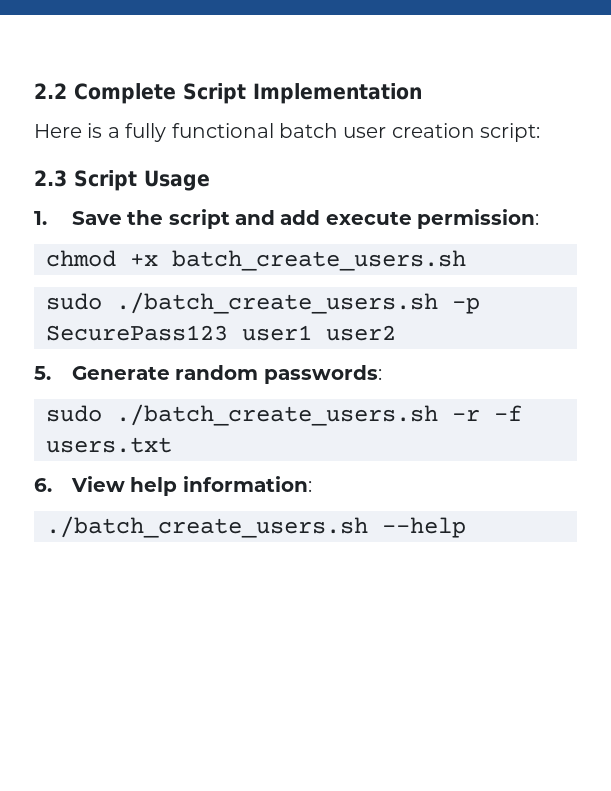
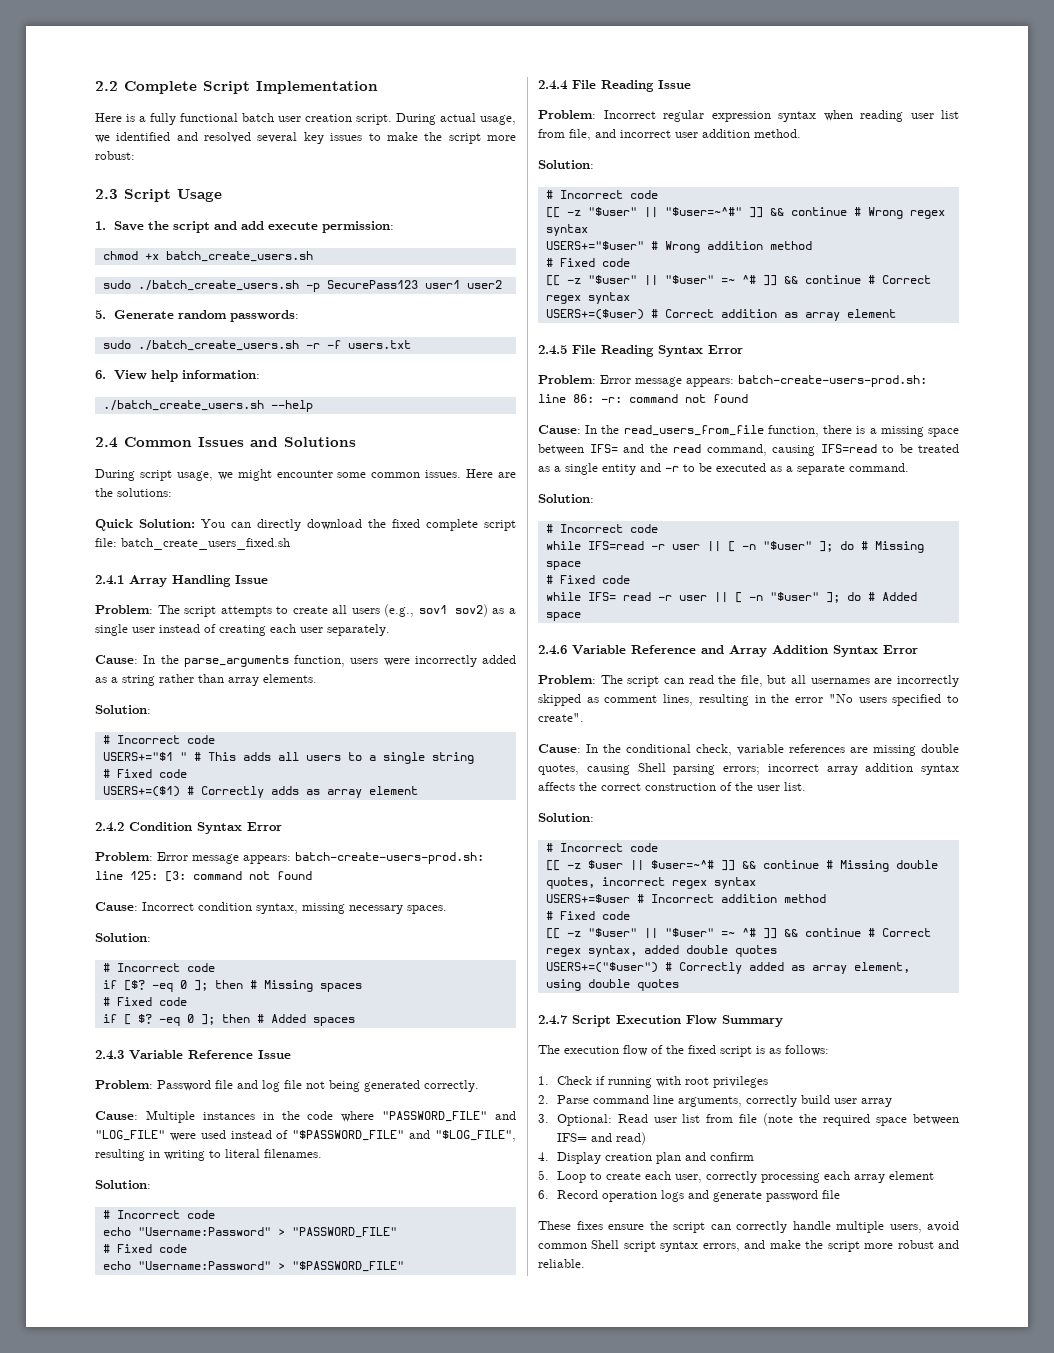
- Here is a fully functional batch user creation script:
+ Here is a fully functional batch user creation script. During actual usage, we identified and resolved several key issues to make the script more robust:
+ 2.4 Common Issues and Solutions
+ During script usage, we might encounter some common issues. Here are the solutions:
+ Quick Solution: You can directly download the fixed complete script file: batch_create_users_fixed.sh
+ 2.4.1 Array Handling Issue
+ Problem: The script attempts to create all users (e.g., sov1 sov2) as a single user instead of creating each user separately.
+ Cause: In the parse_arguments function, users were incorrectly added as a string rather than array elements.
+ Solution:
+ # Incorrect code
+ USERS+="$1 " # This adds all users to a single string
+ # Fixed code
+ USERS+=($1) # Correctly adds as array element
+ 2.4.2 Condition Syntax Error
+ Problem: Error message appears: batch-create-users-prod.sh: line 125: [3: command not found
+ Cause: Incorrect condition syntax, missing necessary spaces.
+ Solution:
+ # Incorrect code
+ if [$? -eq 0 ]; then # Missing spaces
+ # Fixed code
+ if [ $? -eq 0 ]; then # Added spaces
+ 2.4.3 Variable Reference Issue
+ Problem: Password file and log file not being generated correctly.
+ Cause: Multiple instances in the code where "PASSWORD_FILE" and "LOG_FILE" were used instead of "$PASSWORD_FILE" and "$LOG_FILE", resulting in writing to literal filenames.
+ Solution:
+ # Incorrect code
+ echo "Username:Password" > "PASSWORD_FILE"
+ # Fixed code
+ echo "Username:Password" > "$PASSWORD_FILE"
+ 2.4.4 File Reading Issue
+ Problem: Incorrect regular expression syntax when reading user list from file, and incorrect user addition method.
+ Solution:
+ # Incorrect code
+ [[ -z "$user" || "$user=~^#" ]] && continue # Wrong regex syntax
+ USERS+="$user" # Wrong addition method
+ # Fixed code
+ [[ -z "$user" || "$user" =~ ^# ]] && continue # Correct regex syntax
+ USERS+=($user) # Correct addition as array element
+ 2.4.5 File Reading Syntax Error
+ Problem: Error message appears: batch-create-users-prod.sh: line 86: -r: command not found
+ Cause: In the read_users_from_file function, there is a missing space between IFS= and the read command, causing IFS=read to be treated as a single entity and -r to be executed as a separate command.
+ Solution:
+ # Incorrect code
+ while IFS=read -r user || [ -n "$user" ]; do # Missing space
+ # Fixed code
+ while IFS= read -r user || [ -n "$user" ]; do # Added space
+ 2.4.6 Variable Reference and Array Addition Syntax Error
+ Problem: The script can read the file, but all usernames are incorrectly skipped as comment lines, resulting in the error "No users specified to create".
+ Cause: In the conditional check, variable references are missing double quotes, causing Shell parsing errors; incorrect array addition syntax affects the correct construction of the user list.
+ Solution:
+ # Incorrect code
+ [[ -z $user || $user=~^# ]] && continue # Missing double quotes, incorrect regex syntax
+ USERS+=$user # Incorrect addition method
+ # Fixed code
+ [[ -z "$user" || "$user" =~ ^# ]] && continue # Correct regex syntax, added double quotes
+ USERS+=("$user") # Correctly added as array element, using double quotes
+ 2.4.7 Script Execution Flow Summary
+ The execution flow of the fixed script is as follows:
+ 1. Check if running with root privileges
+ 2. Parse command line arguments, correctly build user array
+ 3. Optional: Read user list from file (note the required space between IFS= and read)
+ 4. Display creation plan and confirm
+ 5. Loop to create each user, correctly processing each array element
+ 6. Record operation logs and generate password file
+ These fixes ensure the script can correctly handle multiple users, avoid common Shell script syntax errors, and make the script more robust and reliable.

